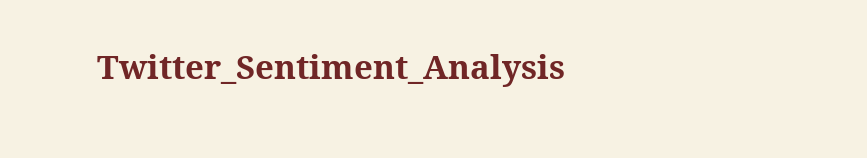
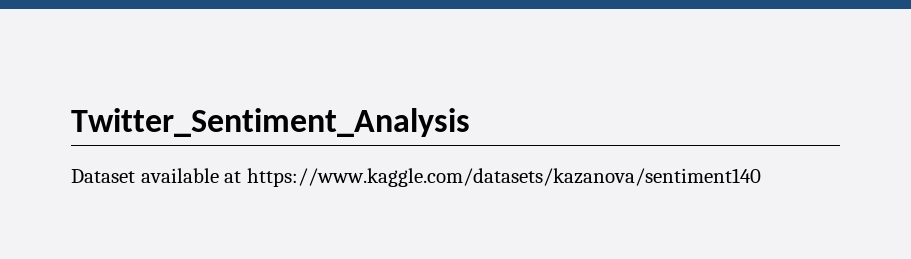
+ Dataset available at https://www.kaggle.com/datasets/kazanova/sentiment140

